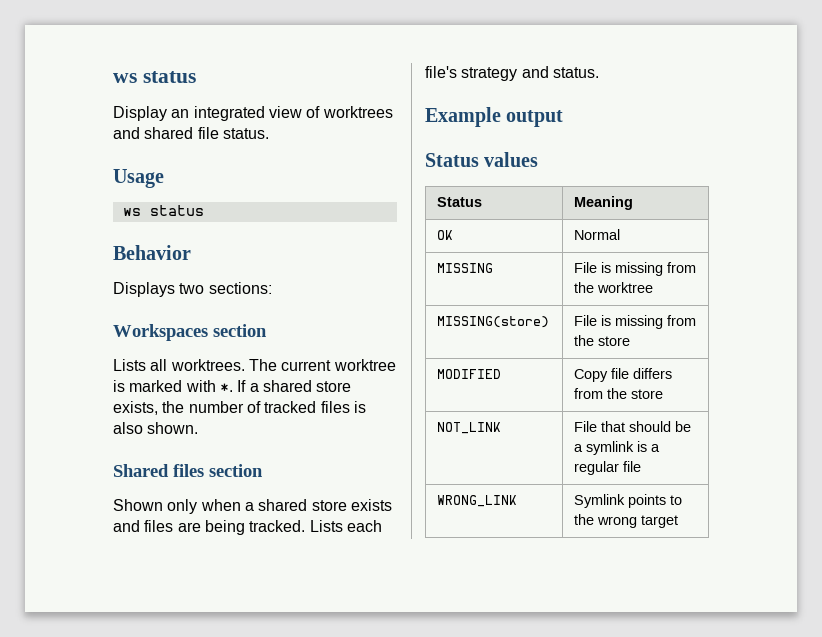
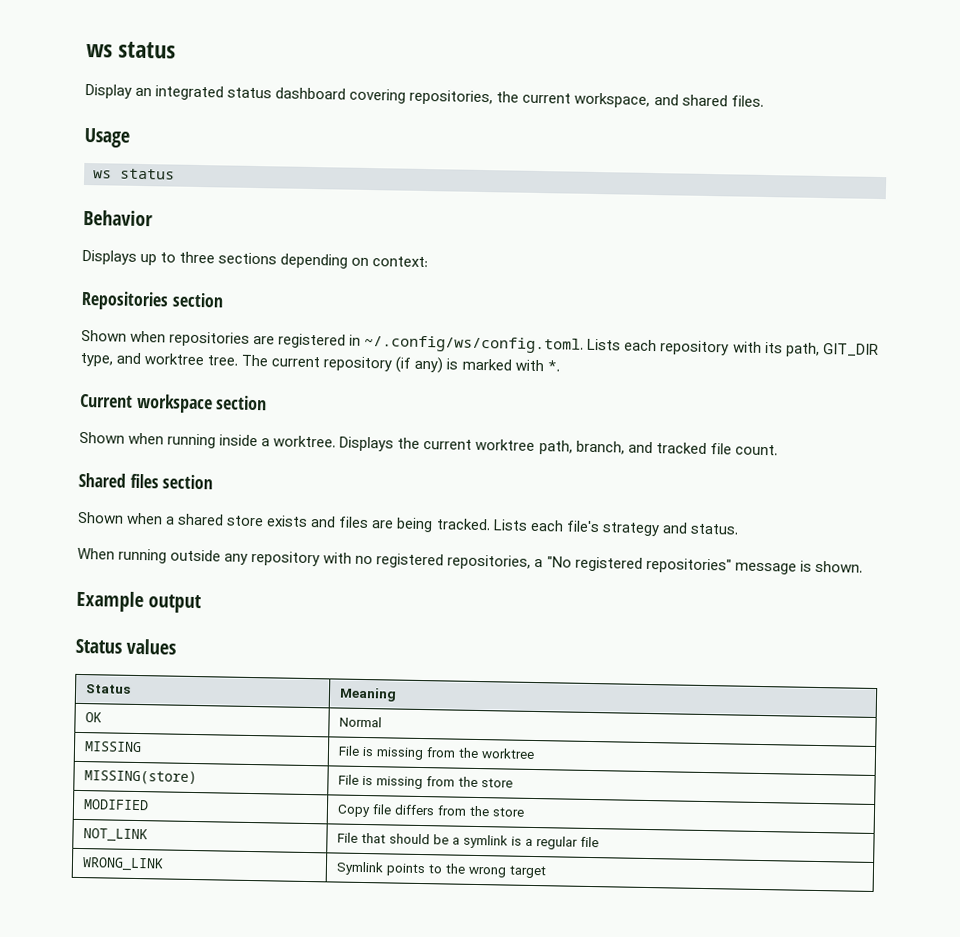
- Display an integrated view of worktrees and shared file status.
+ Display an integrated status dashboard covering repositories, the current workspace, and shared files.
- Displays two sections:
- Workspaces section
- Lists all worktrees. The current worktree is marked with *. If a shared store exists, the number of tracked files is also shown.
+ Displays up to three sections depending on context:
+ Repositories section
+ Shown when repositories are registered in ~/.config/ws/config.toml. Lists each repository with its path, GIT_DIR type, and worktree tree. The current repository (if any) is marked with *.
+ Current workspace section
+ Shown when running inside a worktree. Displays the current worktree path, branch, and tracked file count.
- Shown only when a shared store exists and files are being tracked.
+ Shown when a shared store exists and files are being tracked.
+ When running outside any repository with no registered repositories, a "No registered repositories" message is shown.

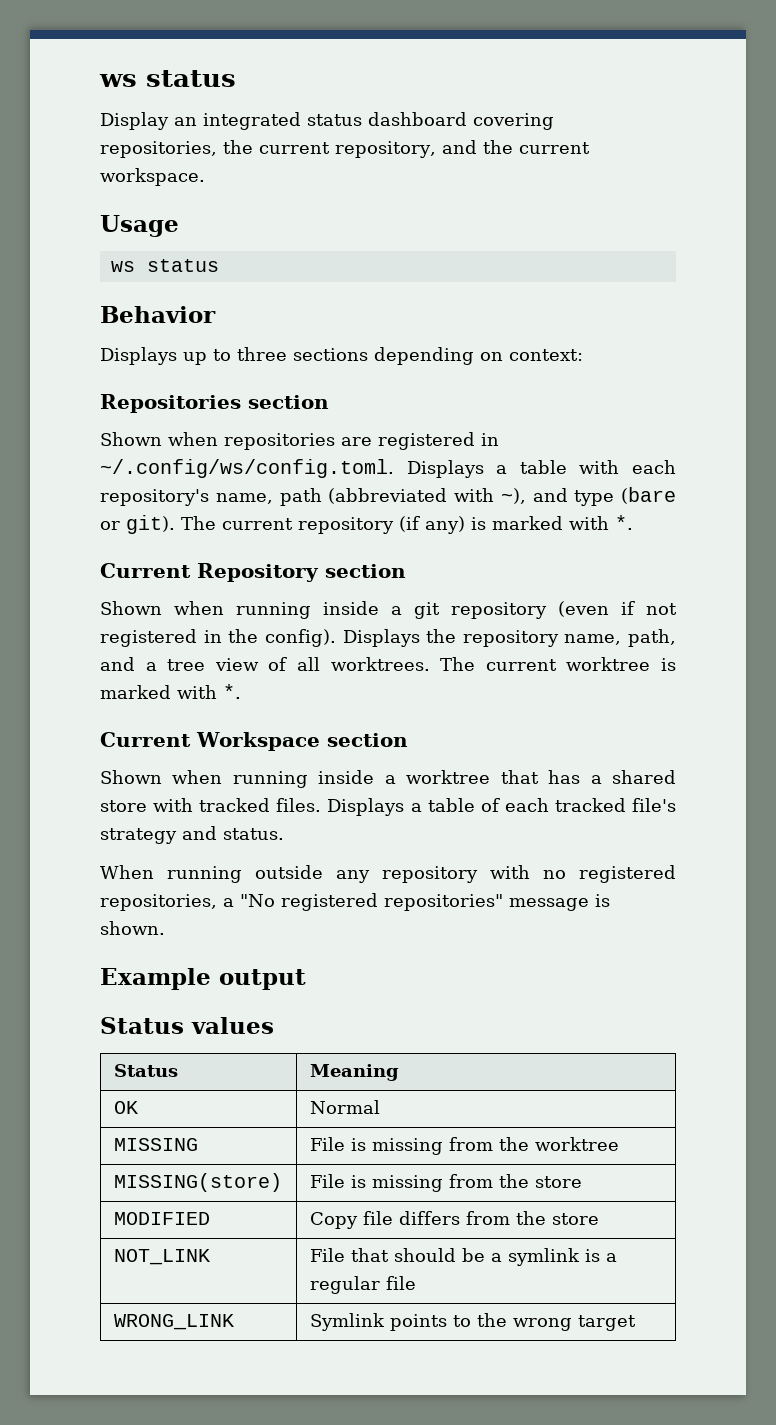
- Display an integrated status dashboard covering repositories, the current workspace, and shared files.
+ Display an integrated status dashboard covering repositories, the current repository, and the current workspace.
- Shown when repositories are registered in ~/.config/ws/config.toml. Lists each repository with its path, GIT_DIR type, and worktree tree.
+ Shown when repositories are registered in ~/.config/ws/config.toml. Displays a table with each repository's name, path (abbreviated with ~), and type (bare or git).
- Current workspace section
- Shown when running inside a worktree. Displays the current worktree path, branch, and tracked file count.
- Shared files section
- Shown when a shared store exists and files are being tracked. Lists each file's strategy and status.
+ Current Repository section
+ Shown when running inside a git repository (even if not registered in the config). Displays the repository name, path, and a tree view of all worktrees. The current worktree is marked with *.
+ Current Workspace section
+ Shown when running inside a worktree that has a shared store with tracked files. Displays a table of each tracked file's strategy and status.

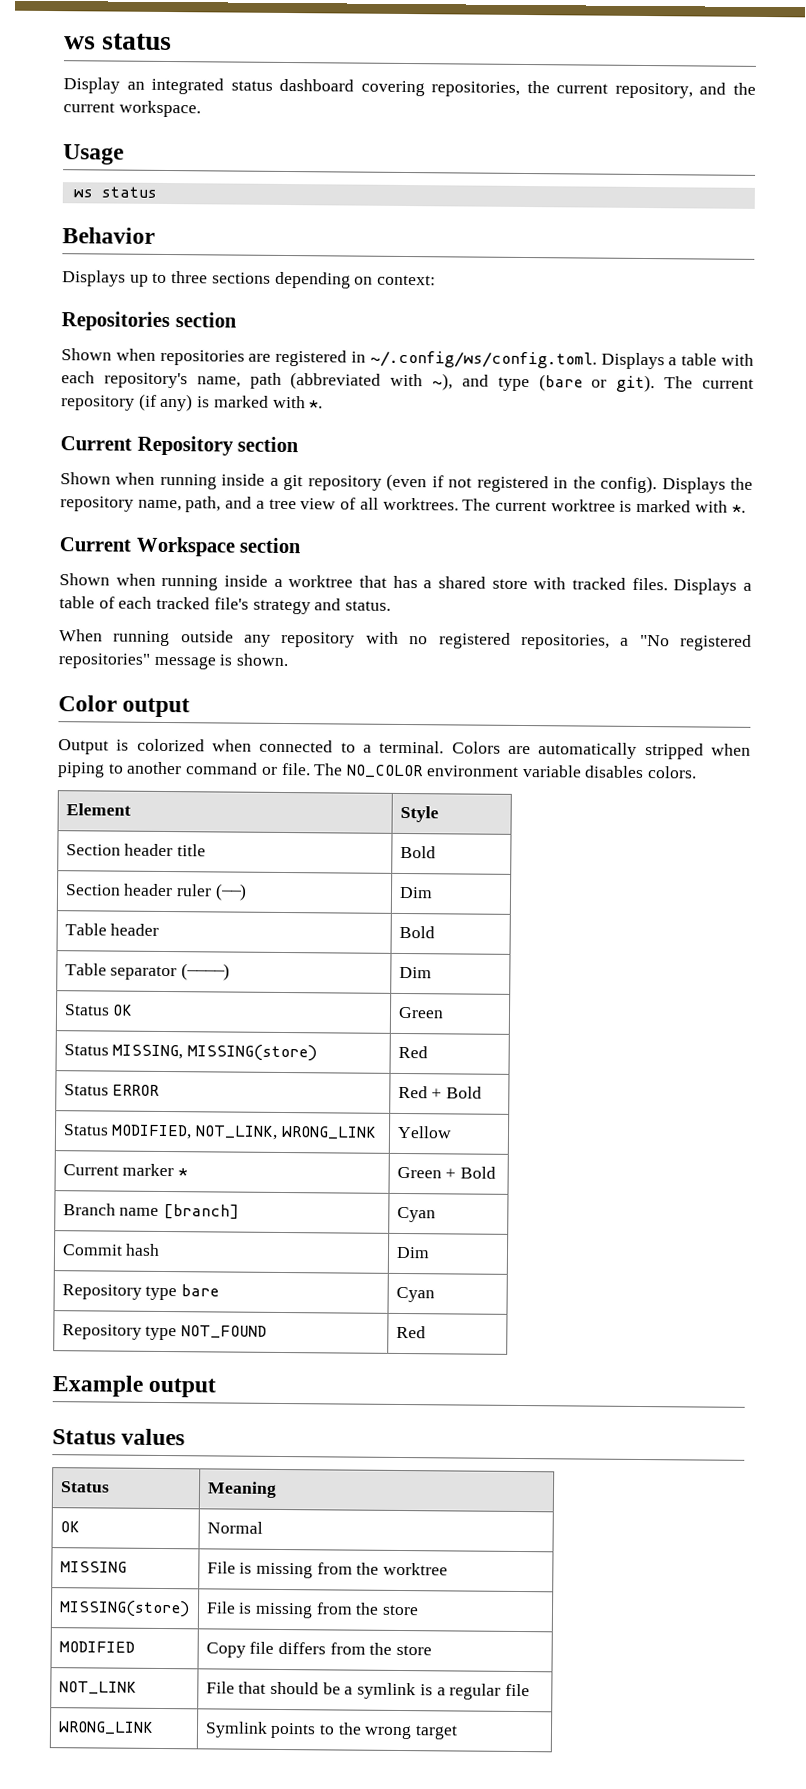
+ Color output
+ Output is colorized when connected to a terminal. Colors are automatically stripped when piping to another command or file. The NO_COLOR environment variable disables colors.
+ Element | Style
+ Section header title | Bold
+ Section header ruler (──) | Dim
+ Table header | Bold
+ Table separator (────) | Dim
+ Status OK | Green
+ Status MISSING, MISSING(store) | Red
+ Status ERROR | Red + Bold
+ Status MODIFIED, NOT_LINK, WRONG_LINK | Yellow
+ Current marker * | Green + Bold
+ Branch name [branch] | Cyan
+ Commit hash | Dim
+ Repository type bare | Cyan
+ Repository type NOT_FOUND | Red

